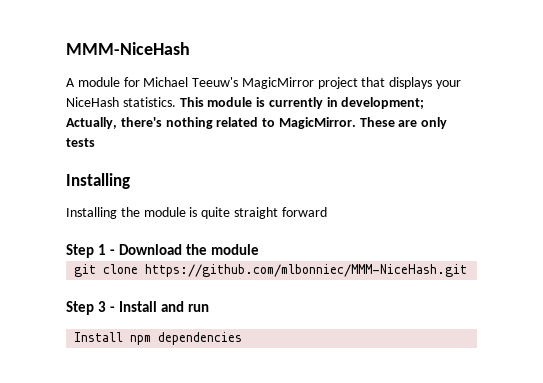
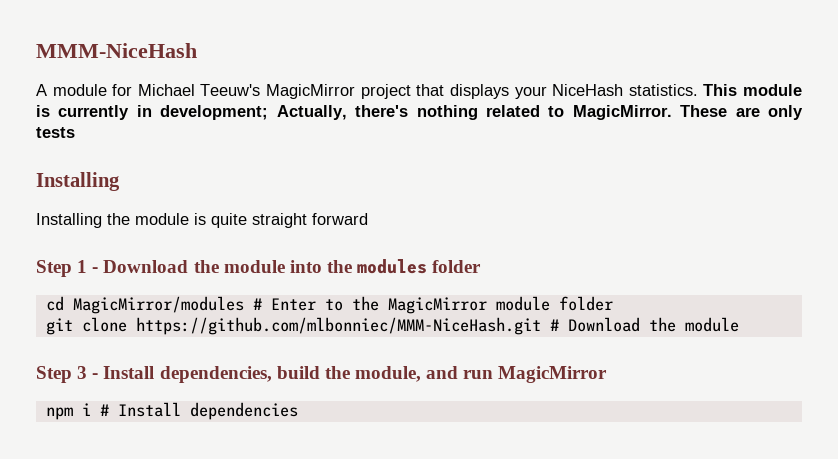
- Step 1 - Download the module
+ Step 1 - Download the module into the modules folder
+ cd MagicMirror/modules # Enter to the MagicMirror module folder
- git clone https://github.com/mlbonniec/MMM-NiceHash.git
+ git clone https://github.com/mlbonniec/MMM-NiceHash.git # Download the module
- Step 3 - Install and run
- Install npm dependencies
+ Step 3 - Install dependencies, build the module, and run MagicMirror
+ npm i # Install dependencies

